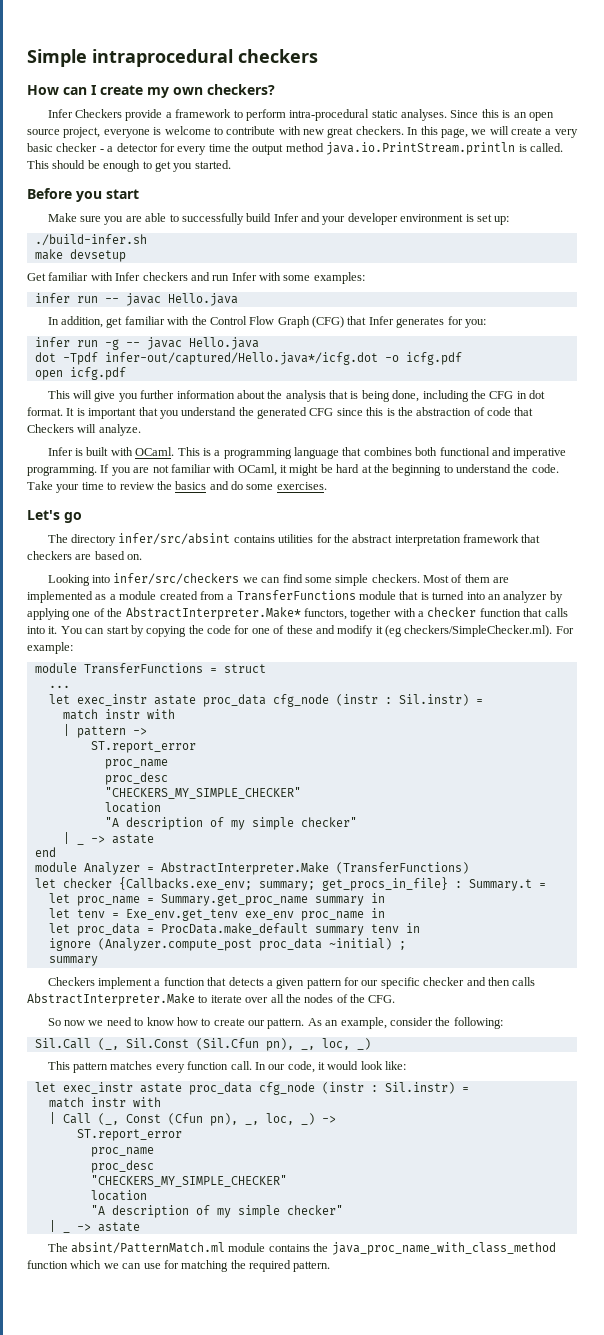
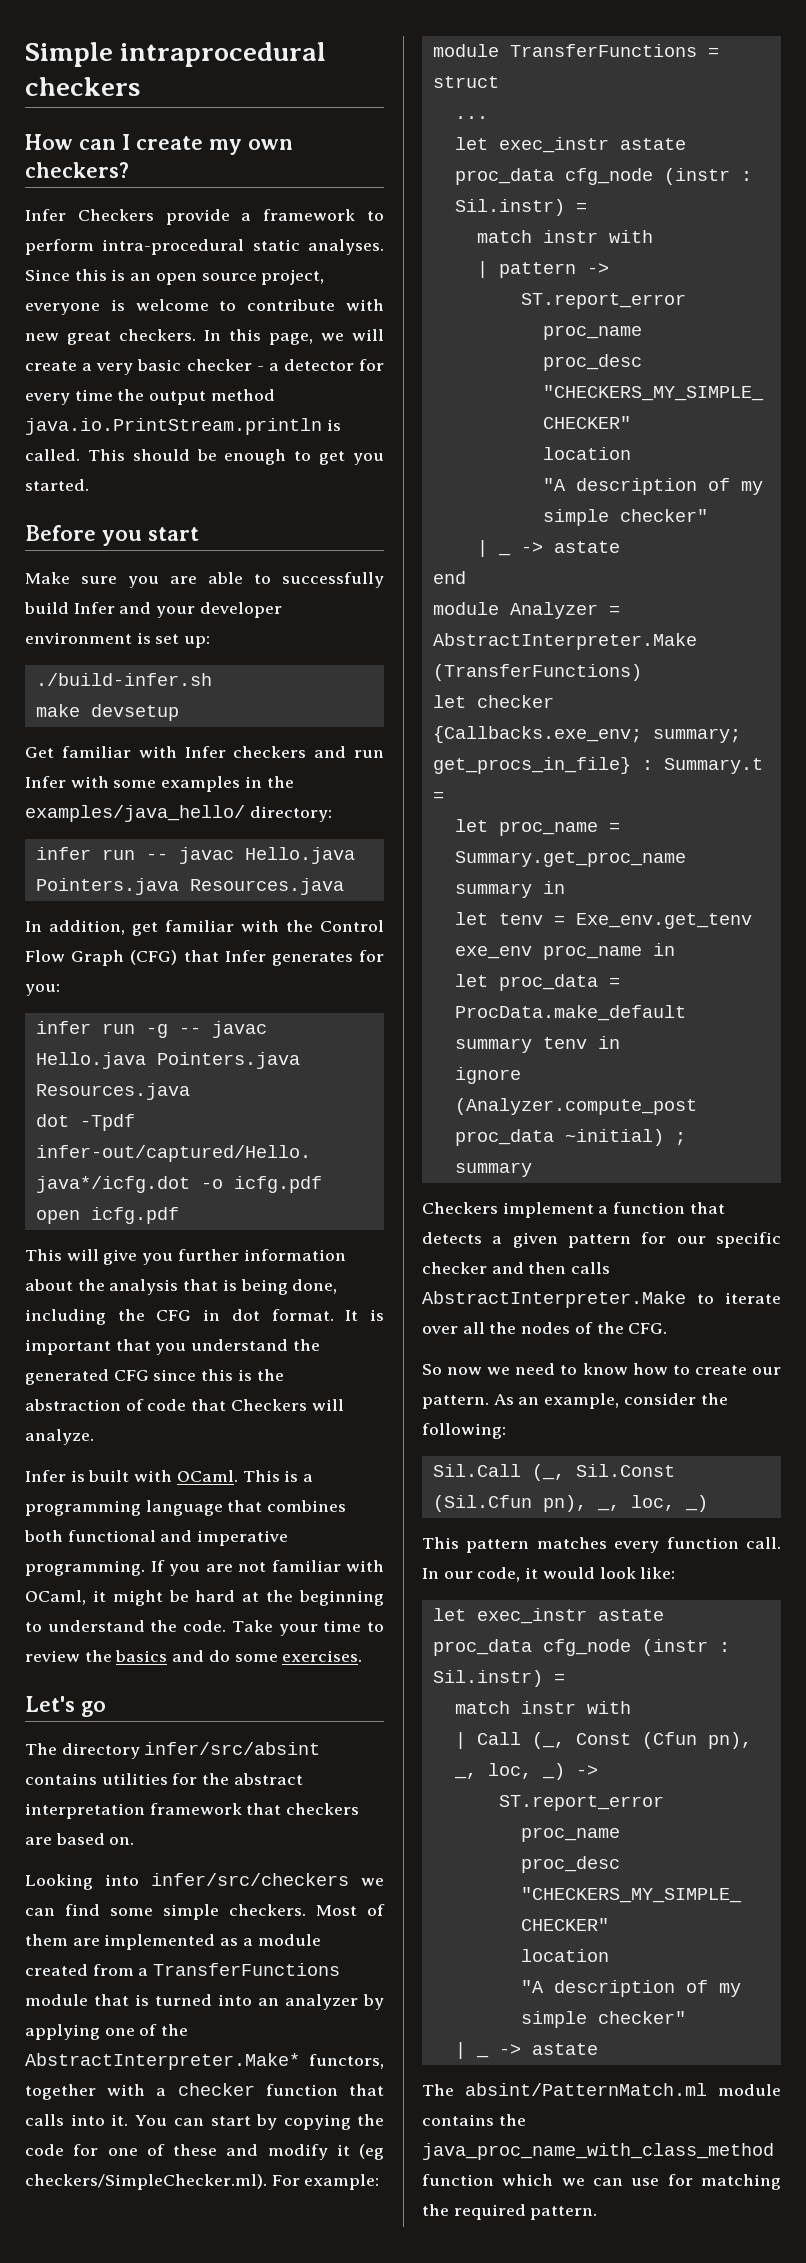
- Get familiar with Infer checkers and run Infer with some examples:
+ Get familiar with Infer checkers and run Infer with some examples in the examples/java_hello/ directory:
- infer run -- javac Hello.java
+ infer run -- javac Hello.java Pointers.java Resources.java
- infer run -g -- javac Hello.java
+ infer run -g -- javac Hello.java Pointers.java Resources.java

